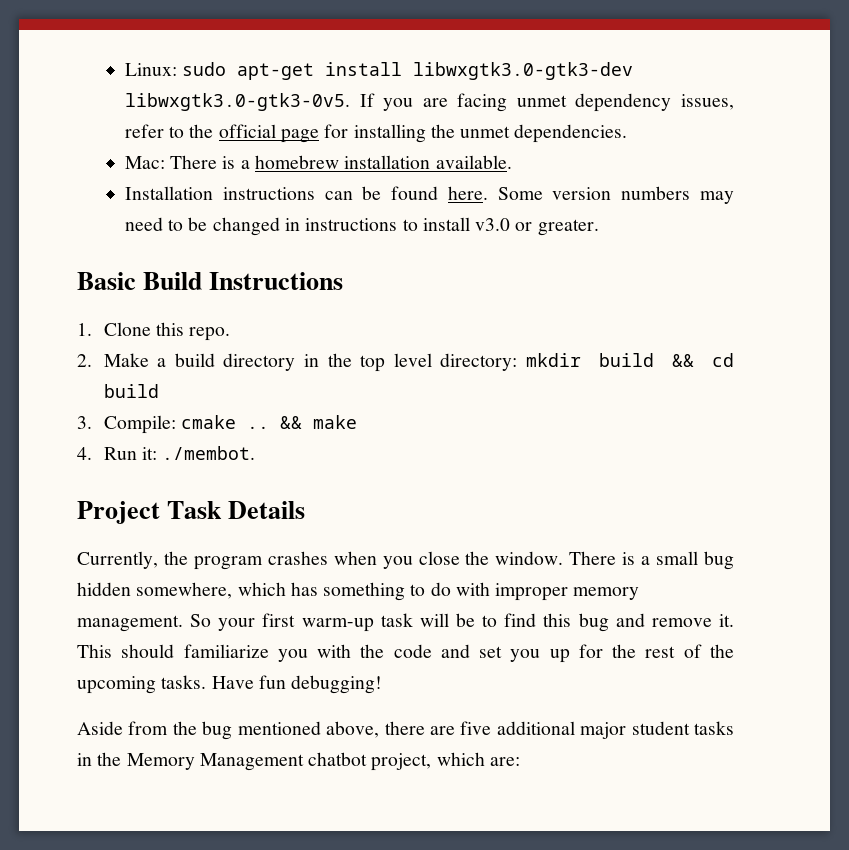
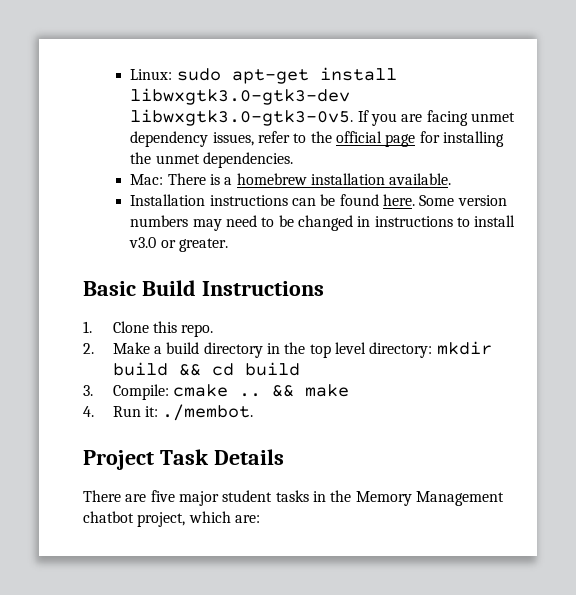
- Currently, the program crashes when you close the window. There is a small bug hidden somewhere, which has something to do with improper memory management. So your first warm-up task will be to find this bug and remove it. This should familiarize you with the code and set you up for the rest of the upcoming tasks. Have fun debugging!
- Aside from the bug mentioned above, there are five additional major student tasks in the Memory Management chatbot project, which are:
+ There are five major student tasks in the Memory Management chatbot project, which are:

